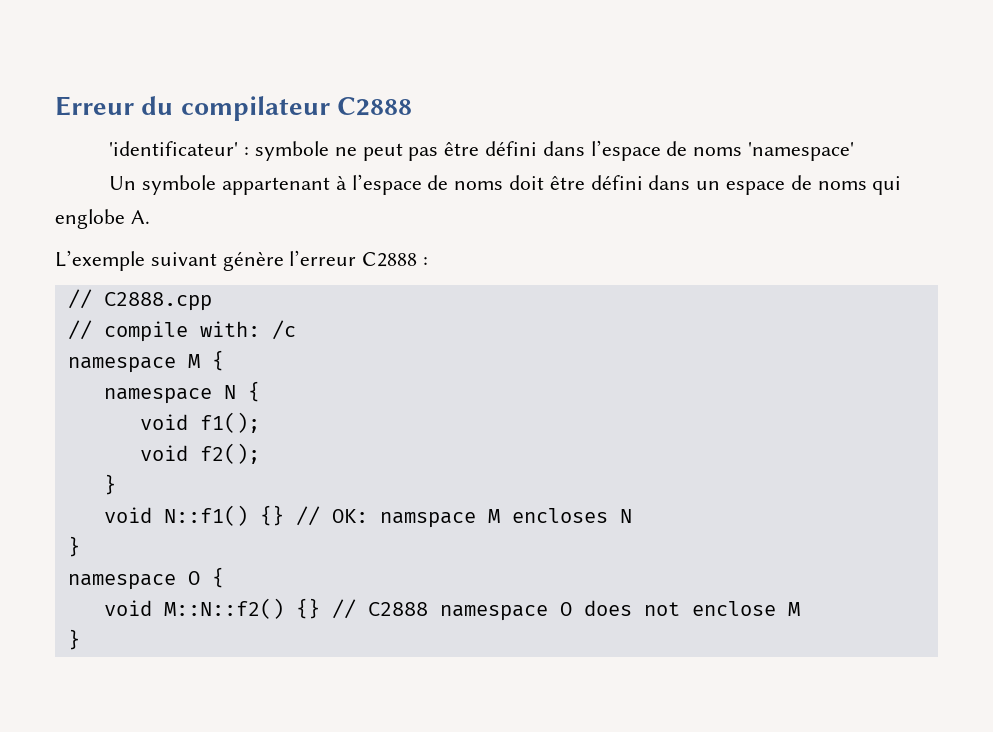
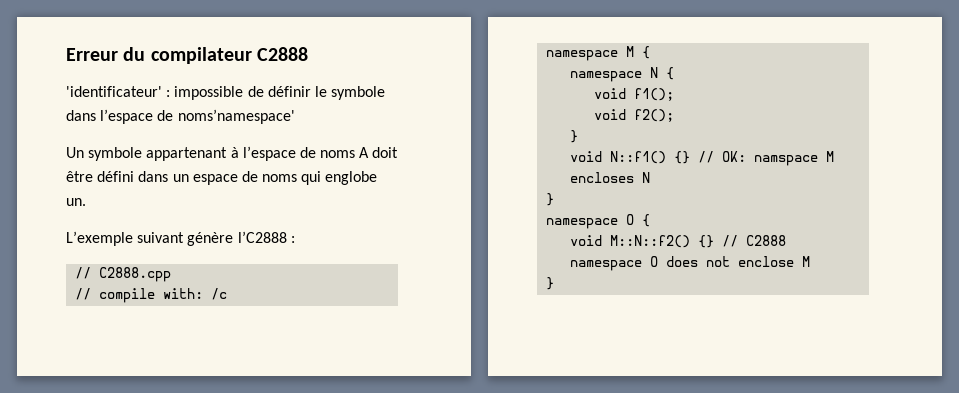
- 'identificateur' : symbole ne peut pas être défini dans l’espace de noms 'namespace'
+ 'identificateur' : impossible de définir le symbole dans l’espace de noms’namespace'
- Un symbole appartenant à l’espace de noms doit être défini dans un espace de noms qui englobe A.
+ Un symbole appartenant à l’espace de noms A doit être défini dans un espace de noms qui englobe un.
- L’exemple suivant génère l’erreur C2888 :
+ L’exemple suivant génère l’C2888 :

